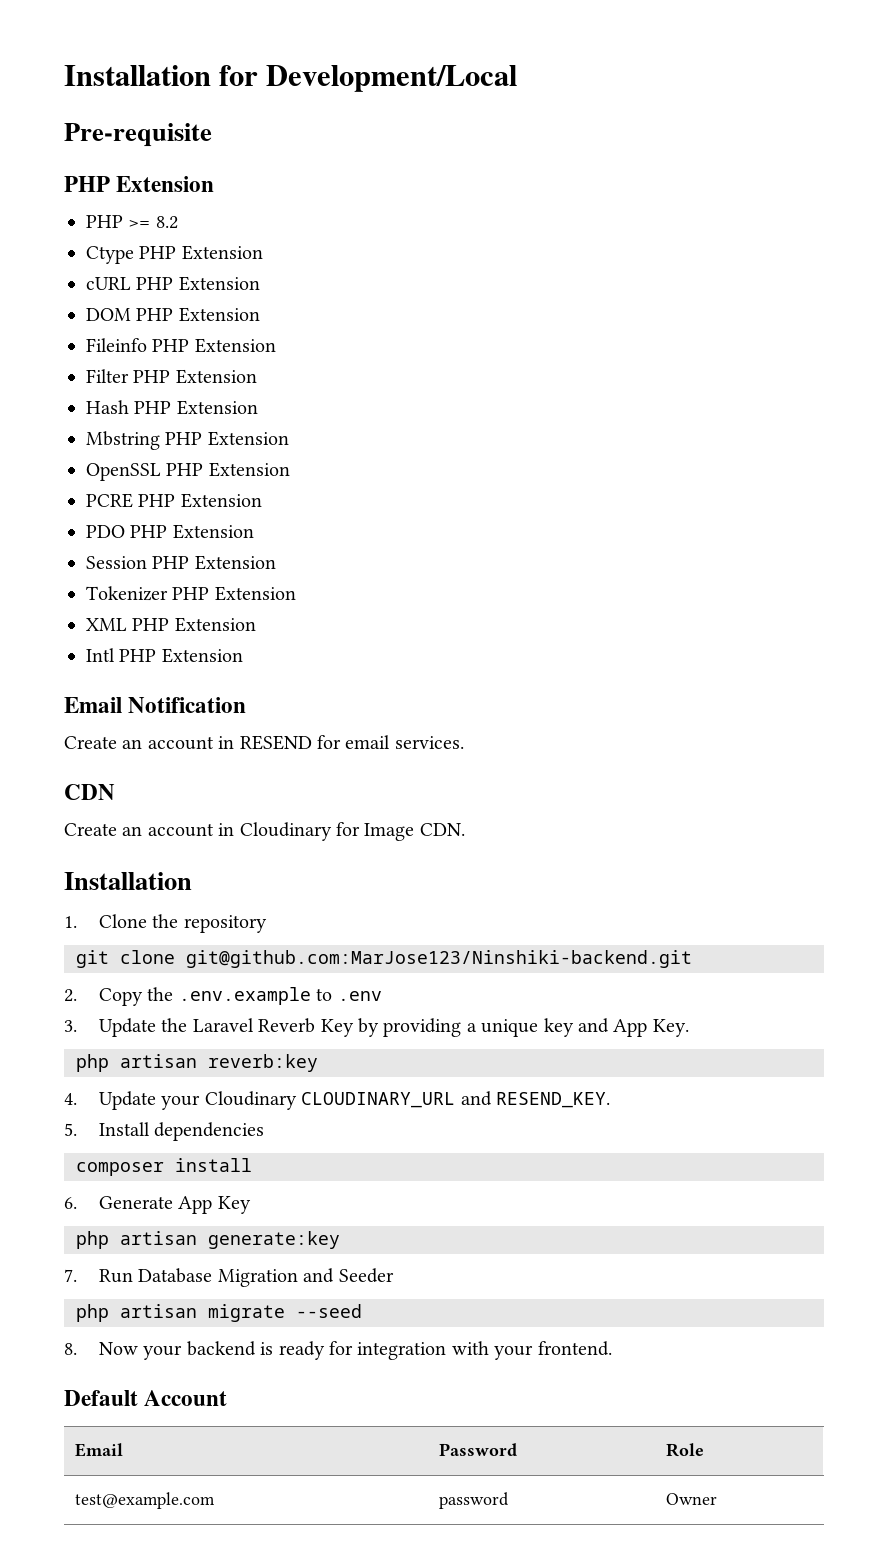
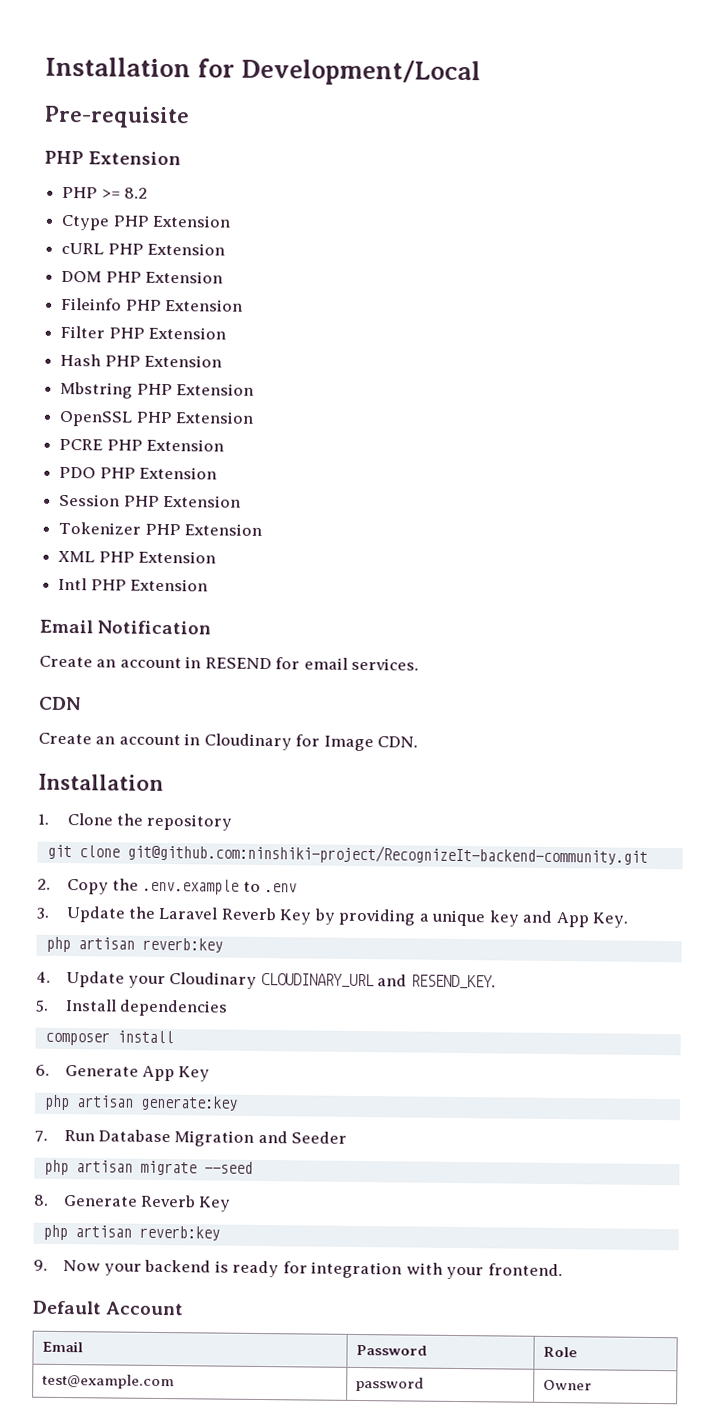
- git clone git@github.com:MarJose123/Ninshiki-backend.git
+ git clone git@github.com:ninshiki-project/RecognizeIt-backend-community.git
- 8. Now your backend is ready for integration with your frontend.
+ 8. Generate Reverb Key
+ php artisan reverb:key
+ 9. Now your backend is ready for integration with your frontend.

